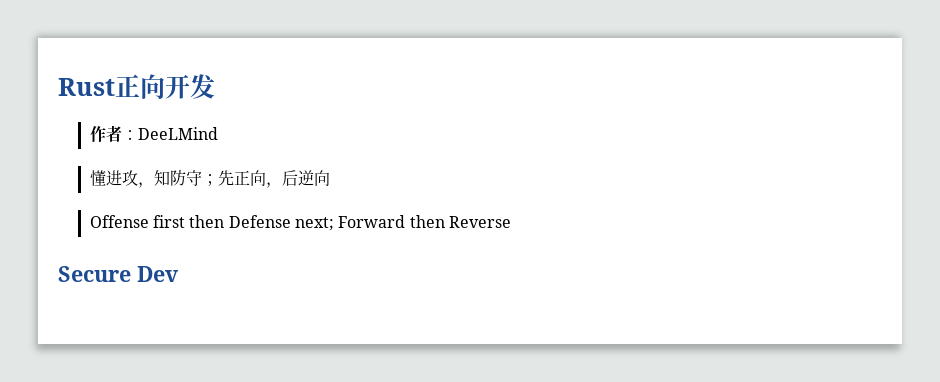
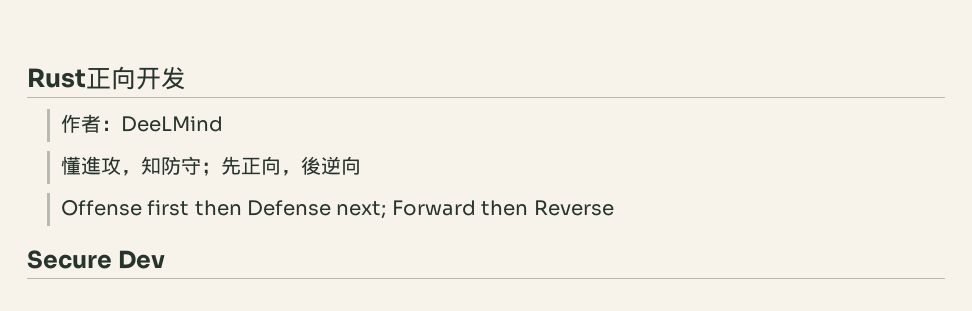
- 懂进攻，知防守；先正向，后逆向
+ 懂進攻，知防守；先正向，後逆向

